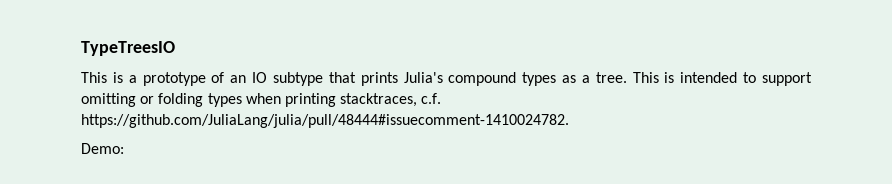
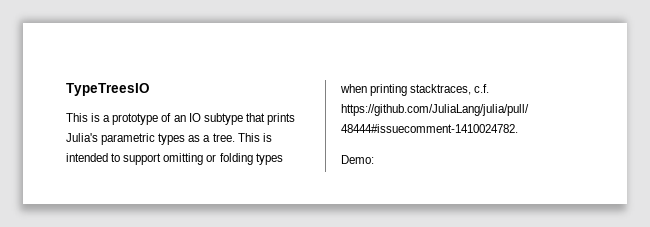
- This is a prototype of an IO subtype that prints Julia's compound types as a tree.
+ This is a prototype of an IO subtype that prints Julia's parametric types as a tree.

